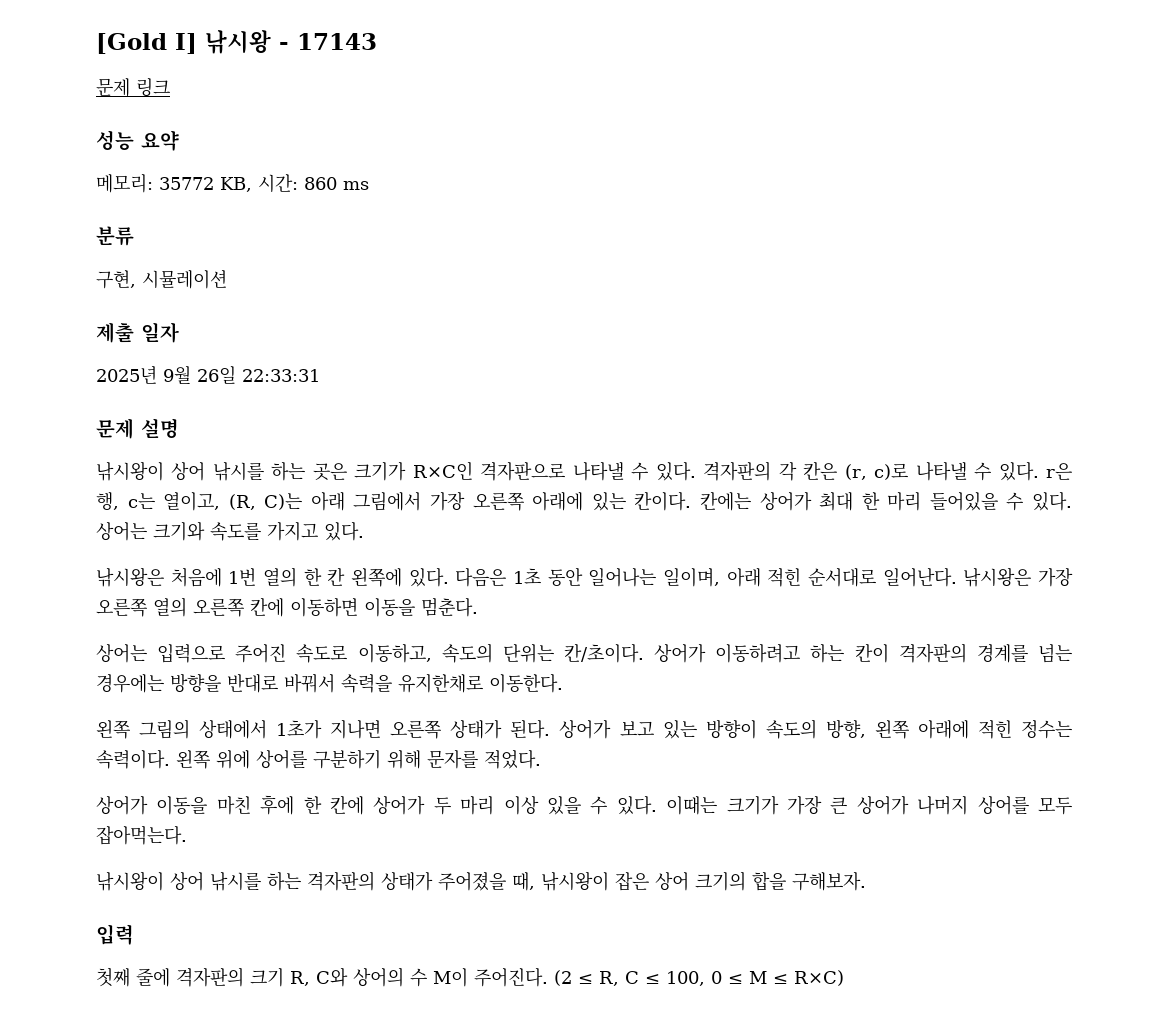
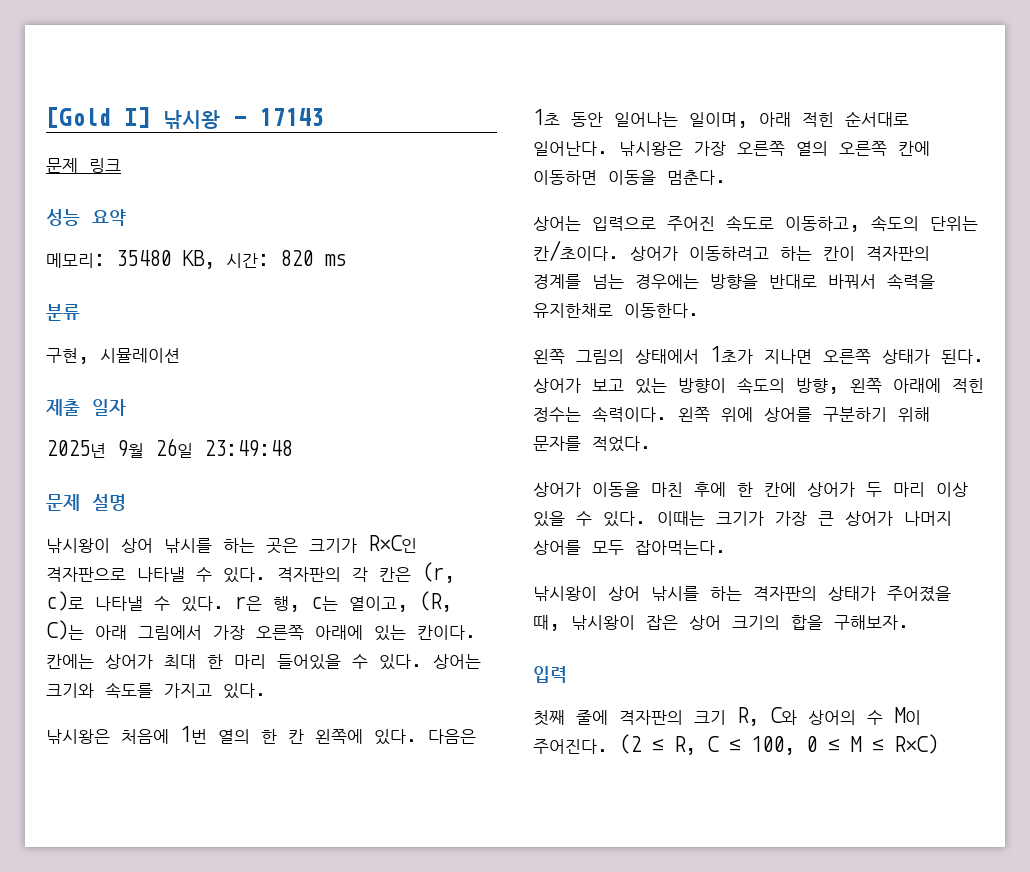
- 메모리: 35772 KB, 시간: 860 ms
+ 메모리: 35480 KB, 시간: 820 ms
- 2025년 9월 26일 22:33:31
+ 2025년 9월 26일 23:49:48

